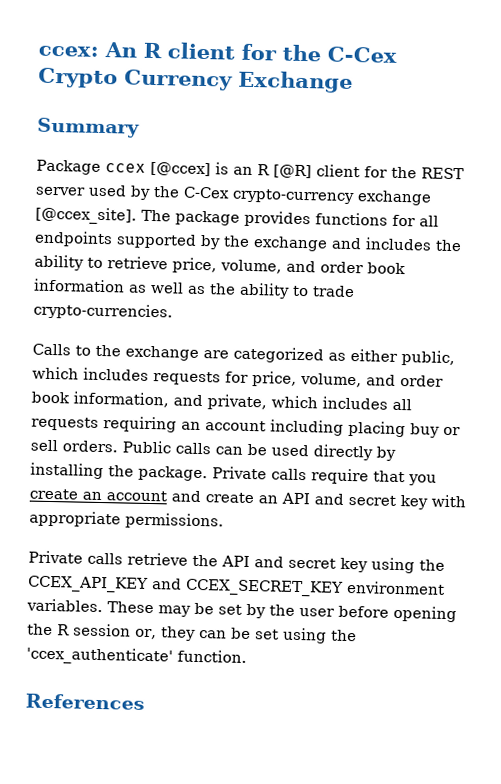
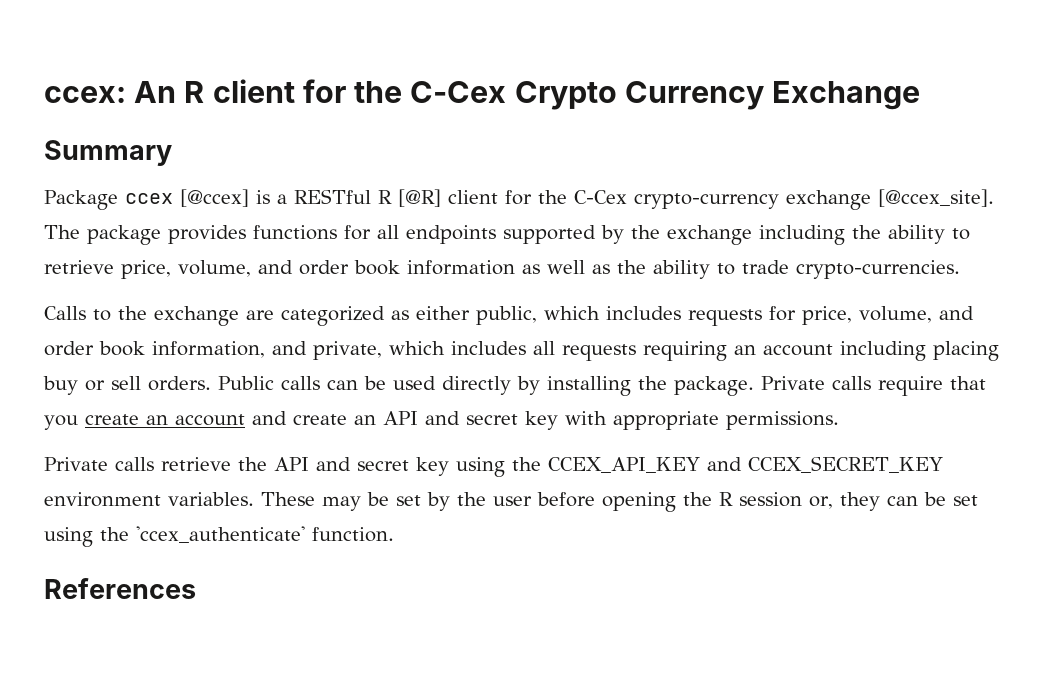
- Package ccex [@ccex] is an R [@R] client for the REST server used by the C-Cex crypto-currency exchange [@ccex_site].
+ Package ccex [@ccex] is a RESTful R [@R] client for the C-Cex crypto-currency exchange [@ccex_site].
- The package provides functions for all endpoints supported by the exchange and includes the ability to retrieve price, volume, and order book information as well as the ability to trade crypto-currencies.
+ The package provides functions for all endpoints supported by the exchange including the ability to retrieve price, volume, and order book information as well as the ability to trade crypto-currencies.

